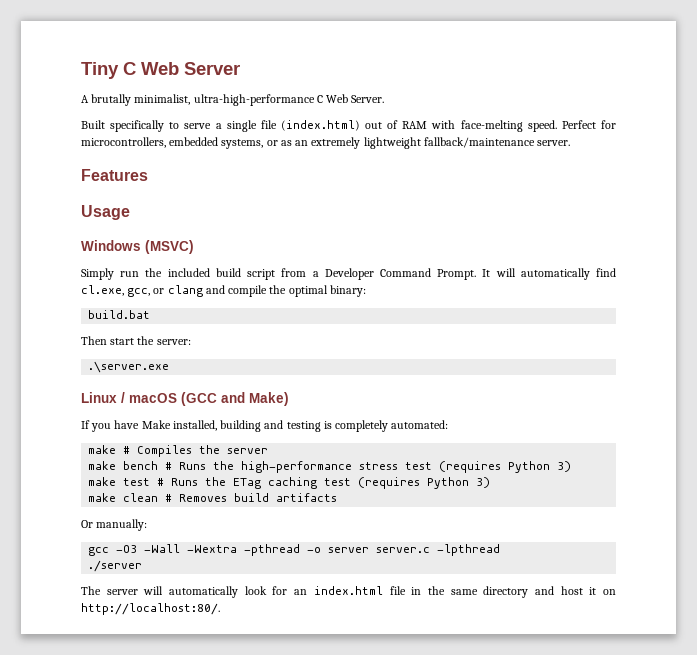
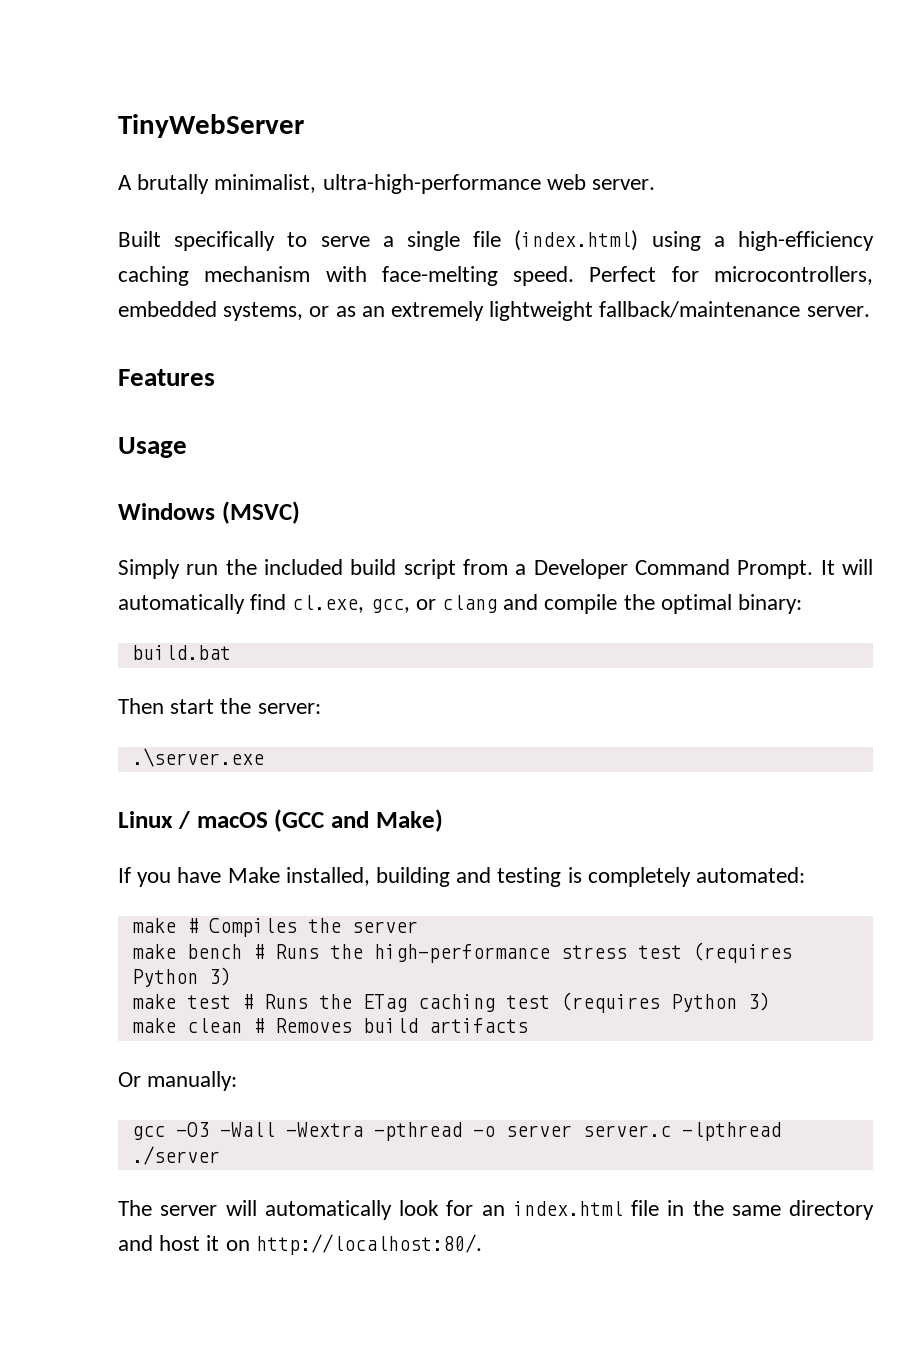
- Tiny C Web Server
+ TinyWebServer
- A brutally minimalist, ultra-high-performance C Web Server.
+ A brutally minimalist, ultra-high-performance web server.
- Built specifically to serve a single file (index.html) out of RAM with face-melting speed.
+ Built specifically to serve a single file (index.html) using a high-efficiency caching mechanism with face-melting speed.

